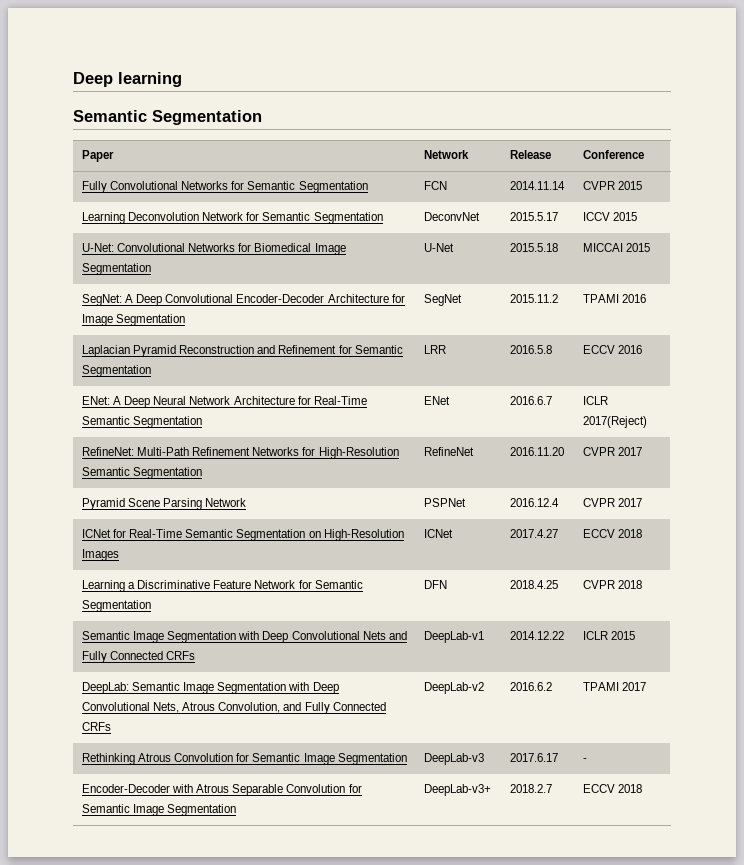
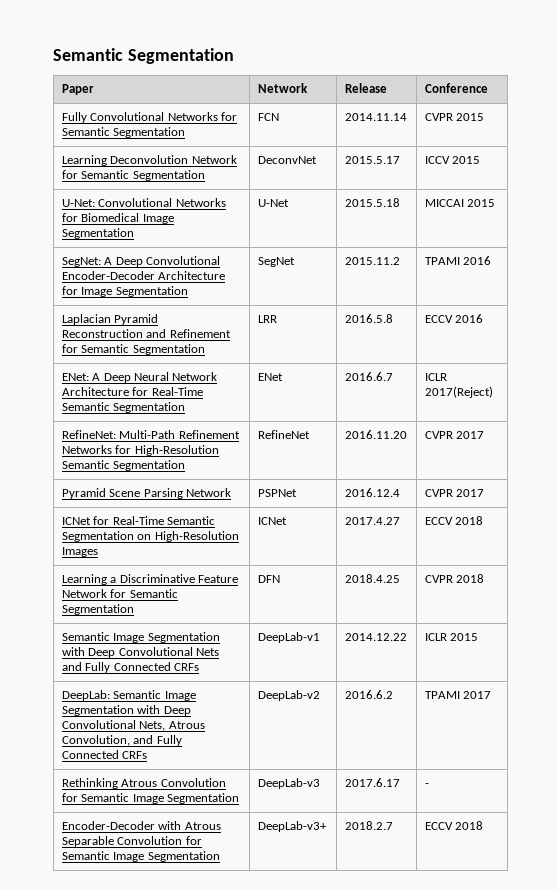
- Deep learning

